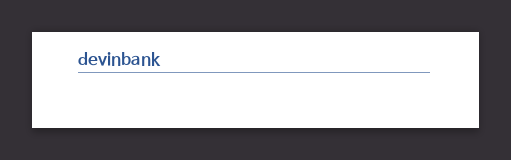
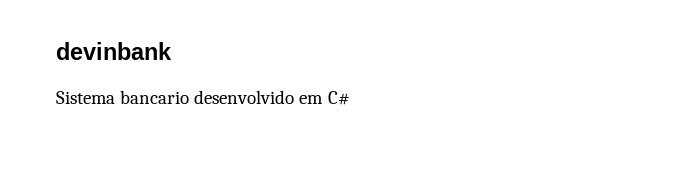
+ Sistema bancario desenvolvido em C#

